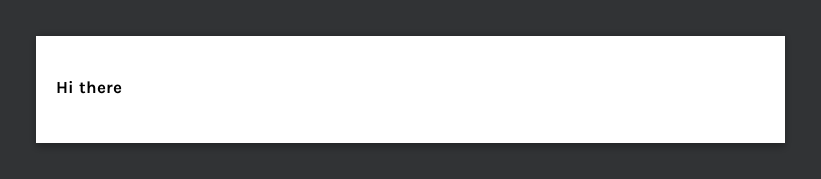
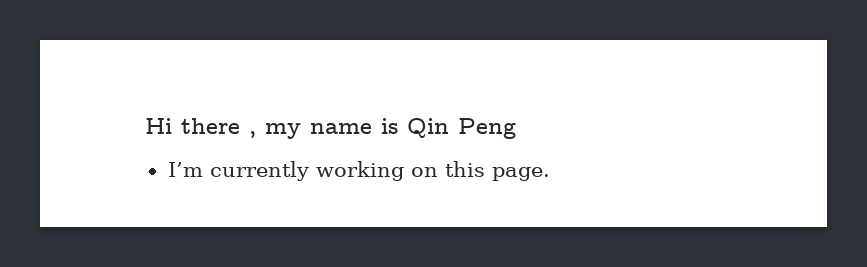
- Hi there
+ Hi there , my name is Qin Peng
+ I’m currently working on this page.

